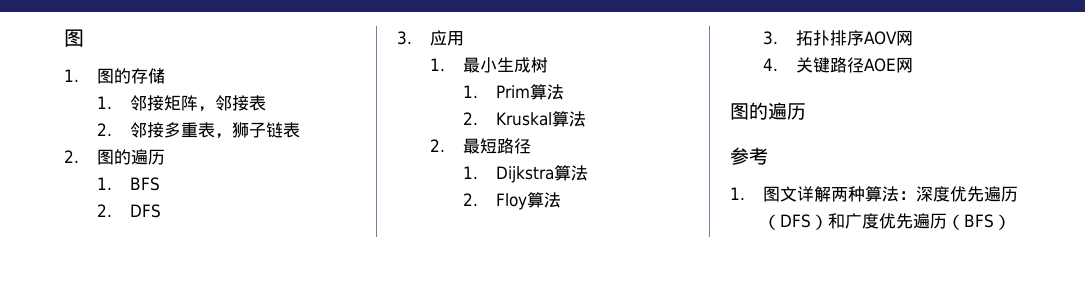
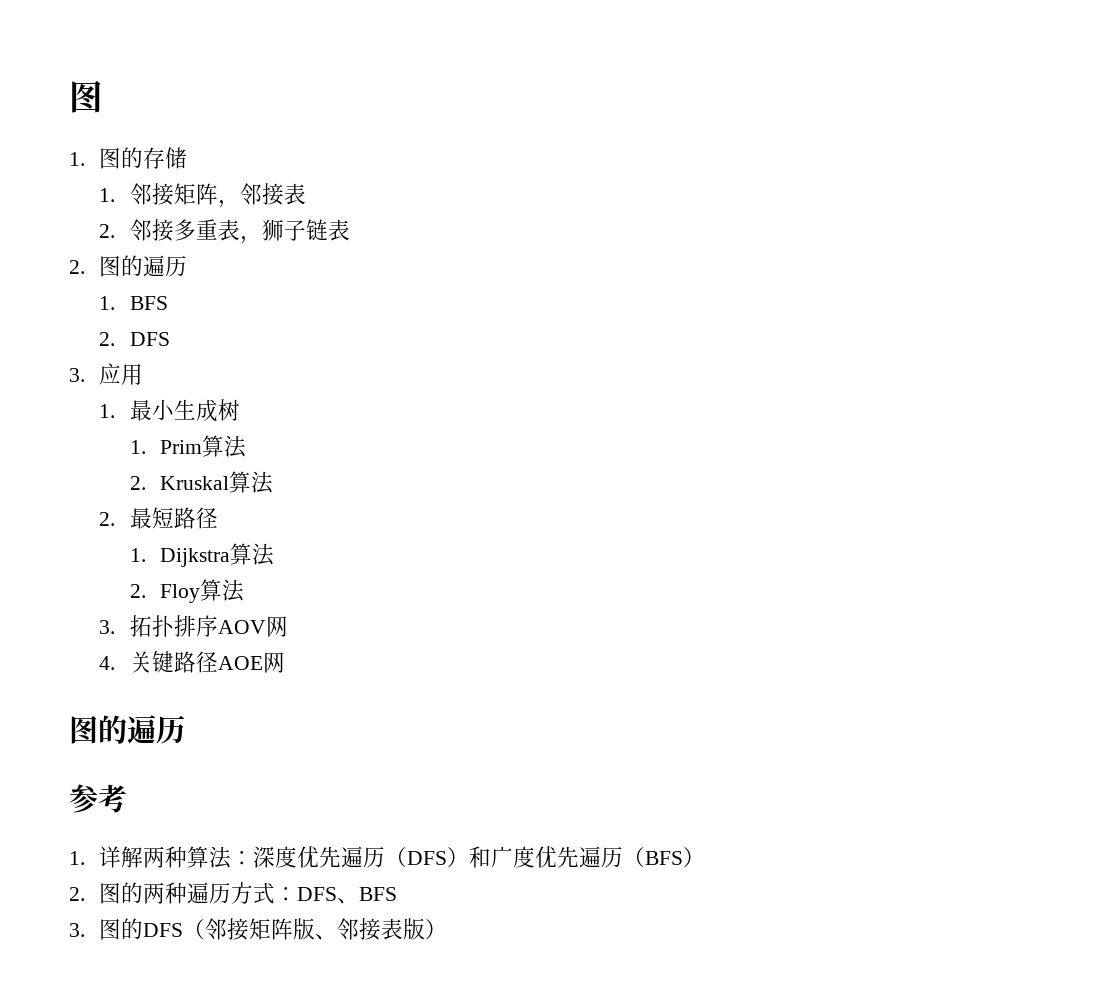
- 1.图文详解两种算法：深度优先遍历（DFS）和广度优先遍历（BFS）
+ 1.详解两种算法：深度优先遍历（DFS）和广度优先遍历（BFS）
+ 2.图的两种遍历方式：DFS、BFS
+ 3.图的DFS（邻接矩阵版、邻接表版）

